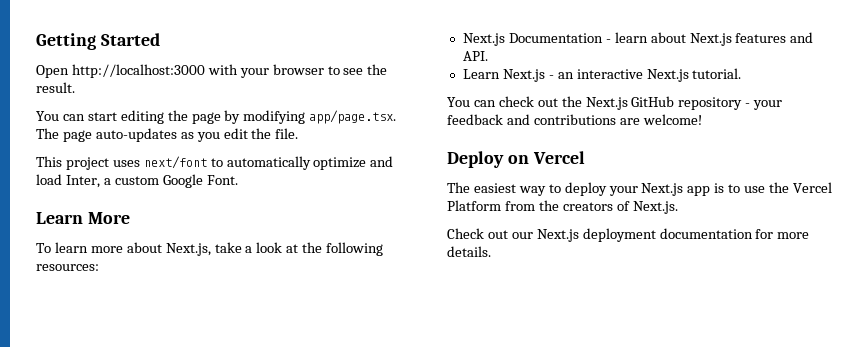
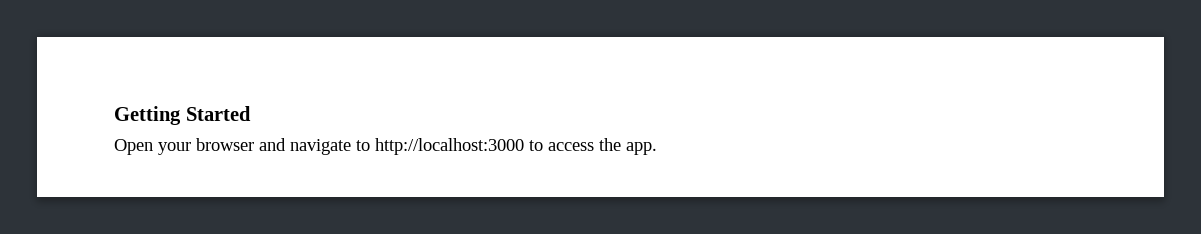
- Open http://localhost:3000 with your browser to see the result.
- You can start editing the page by modifying app/page.tsx. The page auto-updates as you edit the file.
- This project uses next/font to automatically optimize and load Inter, a custom Google Font.
- Learn More
- To learn more about Next.js, take a look at the following resources:
- Next.js Documentation - learn about Next.js features and API.
- Learn Next.js - an interactive Next.js tutorial.
- You can check out the Next.js GitHub repository - your feedback and contributions are welcome!
- Deploy on Vercel
- The easiest way to deploy your Next.js app is to use the Vercel Platform from the creators of Next.js.
- Check out our Next.js deployment documentation for more details.
+ Open your browser and navigate to http://localhost:3000 to access the app.

